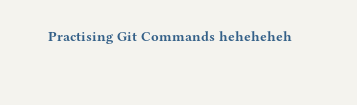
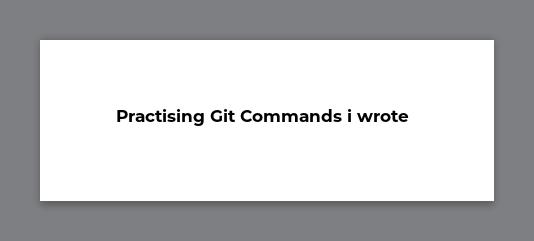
- Practising Git Commands heheheheh
+ Practising Git Commands i wrote

